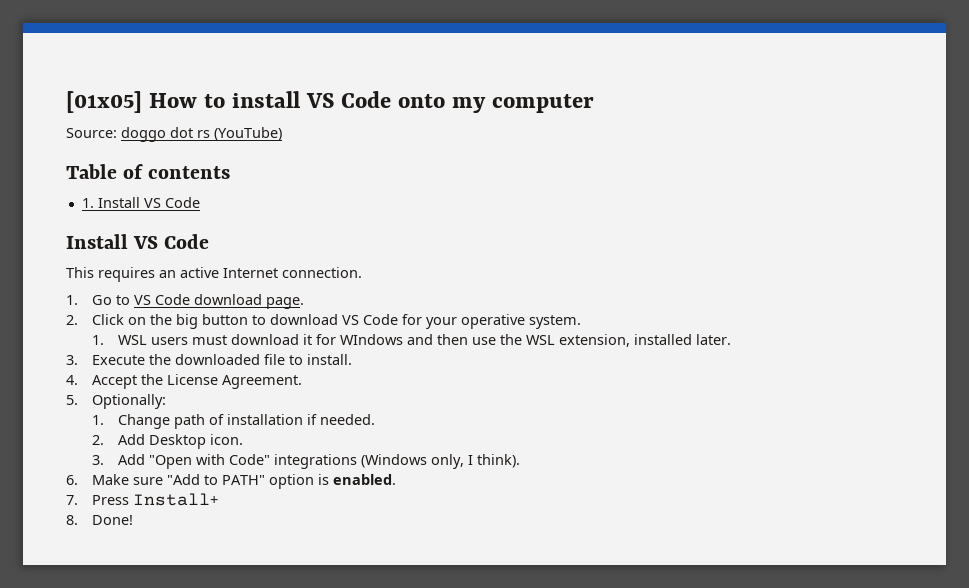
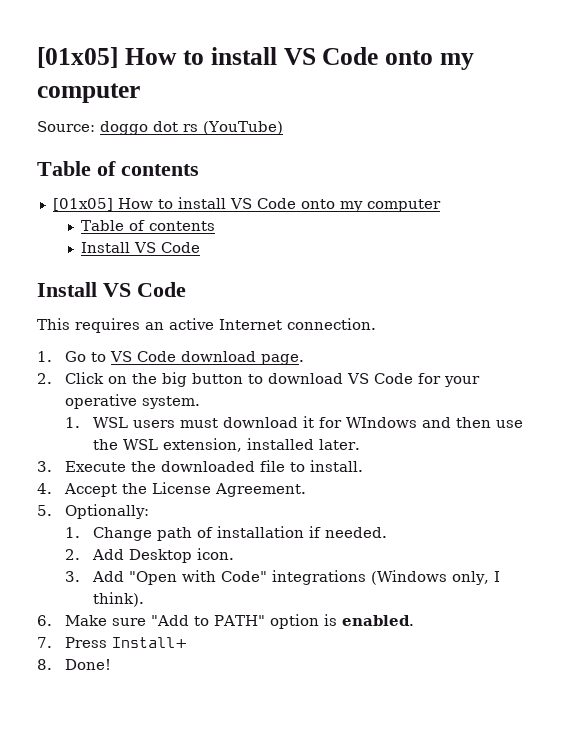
  Source: doggo dot rs (YouTube)
  Table of contents
- 1. Install VS Code
+ [01x05] How to install VS Code onto my computer
+ Table of contents
+ Install VS Code

